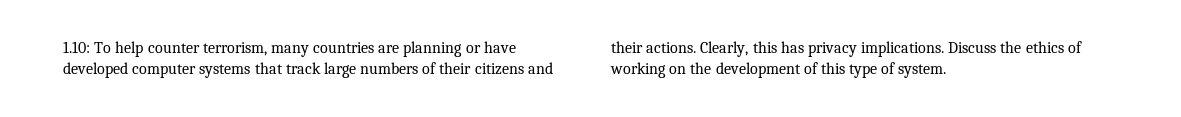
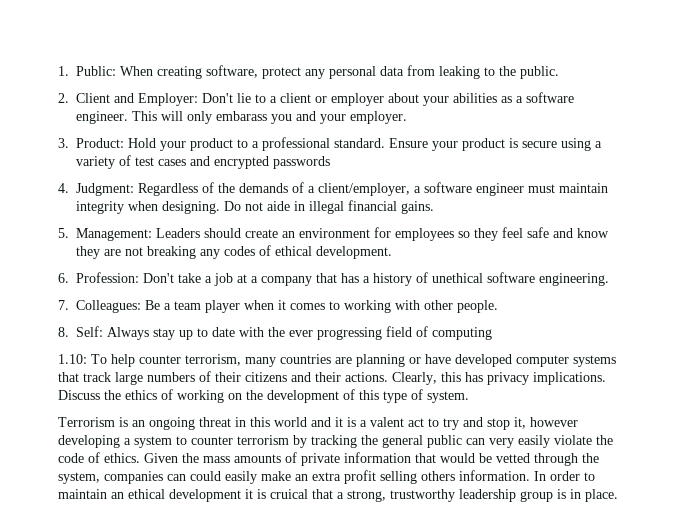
+ 1. Public: When creating software, protect any personal data from leaking to the public.
+ 2. Client and Employer: Don't lie to a client or employer about your abilities as a software engineer. This will only embarass you and your employer.
+ 3. Product: Hold your product to a professional standard. Ensure your product is secure using a variety of test cases and encrypted passwords
+ 4. Judgment: Regardless of the demands of a client/employer, a software engineer must maintain integrity when designing. Do not aide in illegal financial gains.
+ 5. Management: Leaders should create an environment for employees so they feel safe and know they are not breaking any codes of ethical development.
+ 6. Profession: Don't take a job at a company that has a history of unethical software engineering.
+ 7. Colleagues: Be a team player when it comes to working with other people.
+ 8. Self: Always stay up to date with the ever progressing field of computing
+ Terrorism is an ongoing threat in this world and it is a valent act to try and stop it, however developing a system to counter terrorism by tracking the general public can very easily violate the code of ethics. Given the mass amounts of private information that would be vetted through the system, companies can could easily make an extra profit selling others information. In order to maintain an ethical development it is cruical that a strong, trustworthy leadership group is in place.

